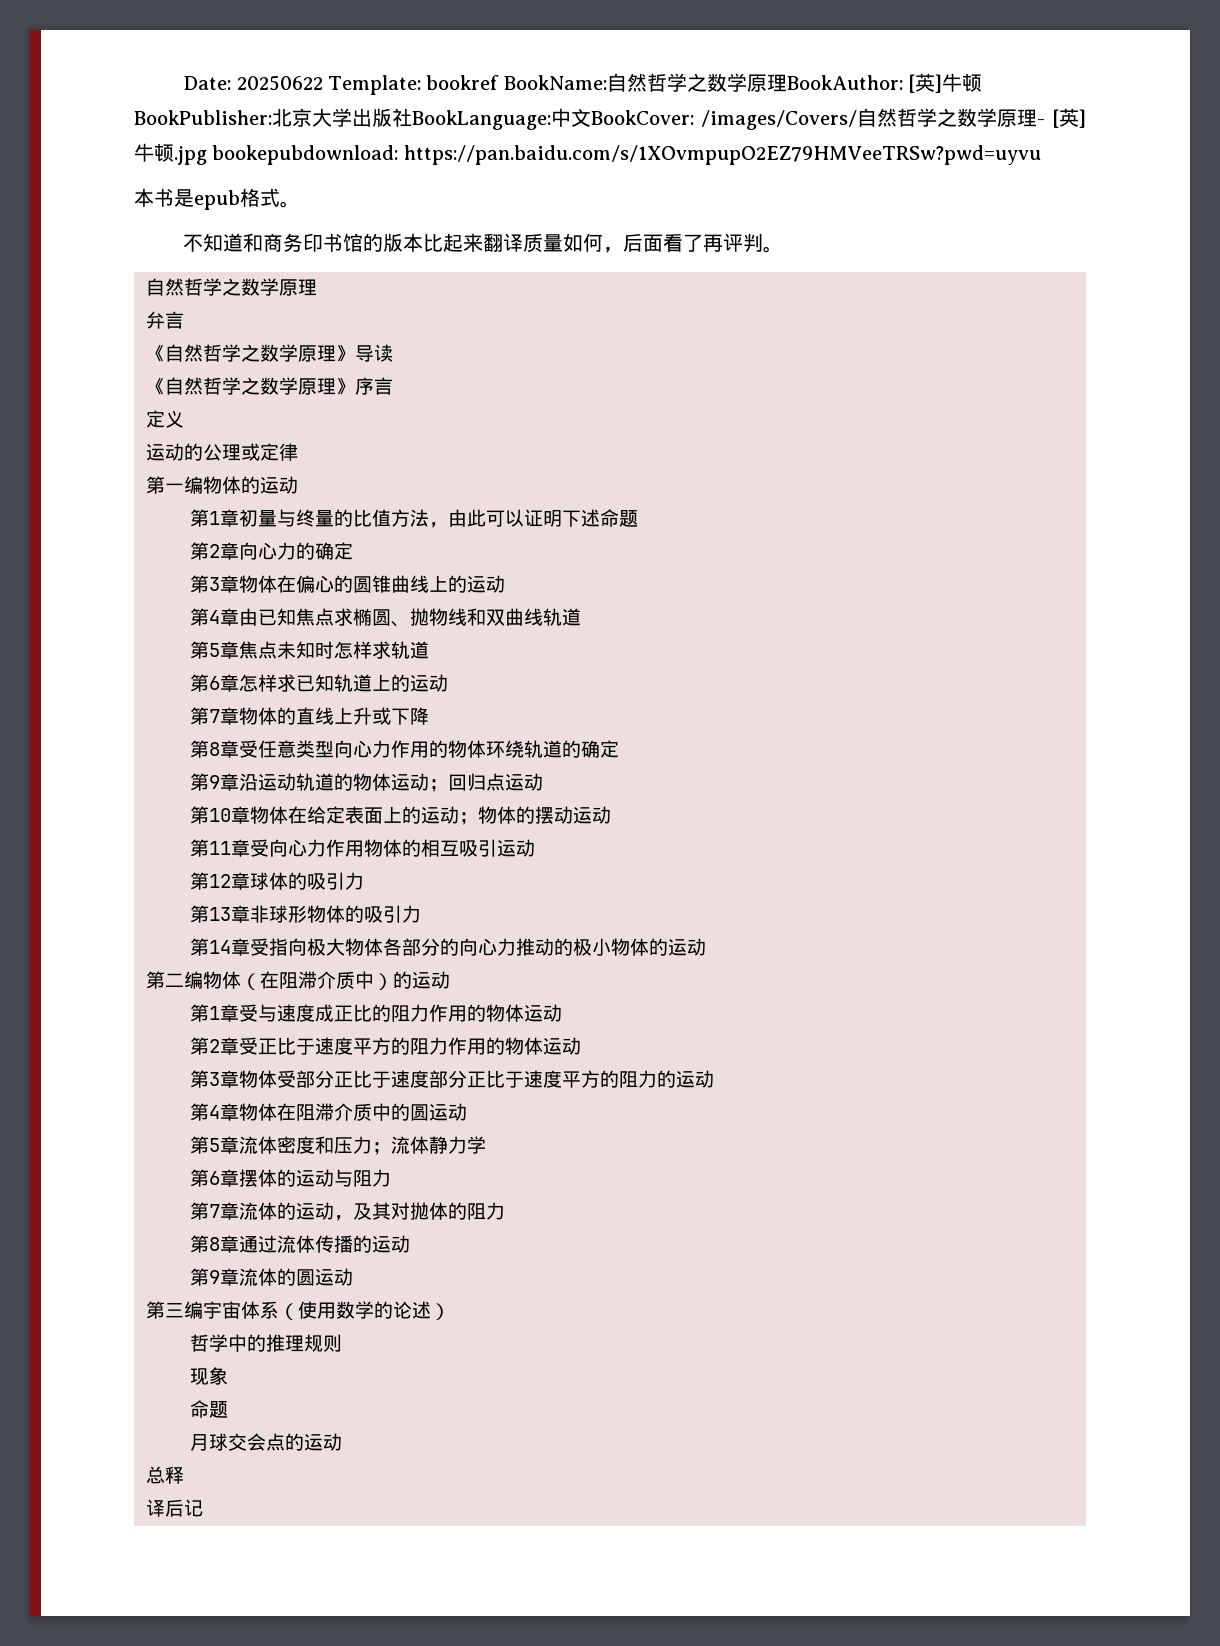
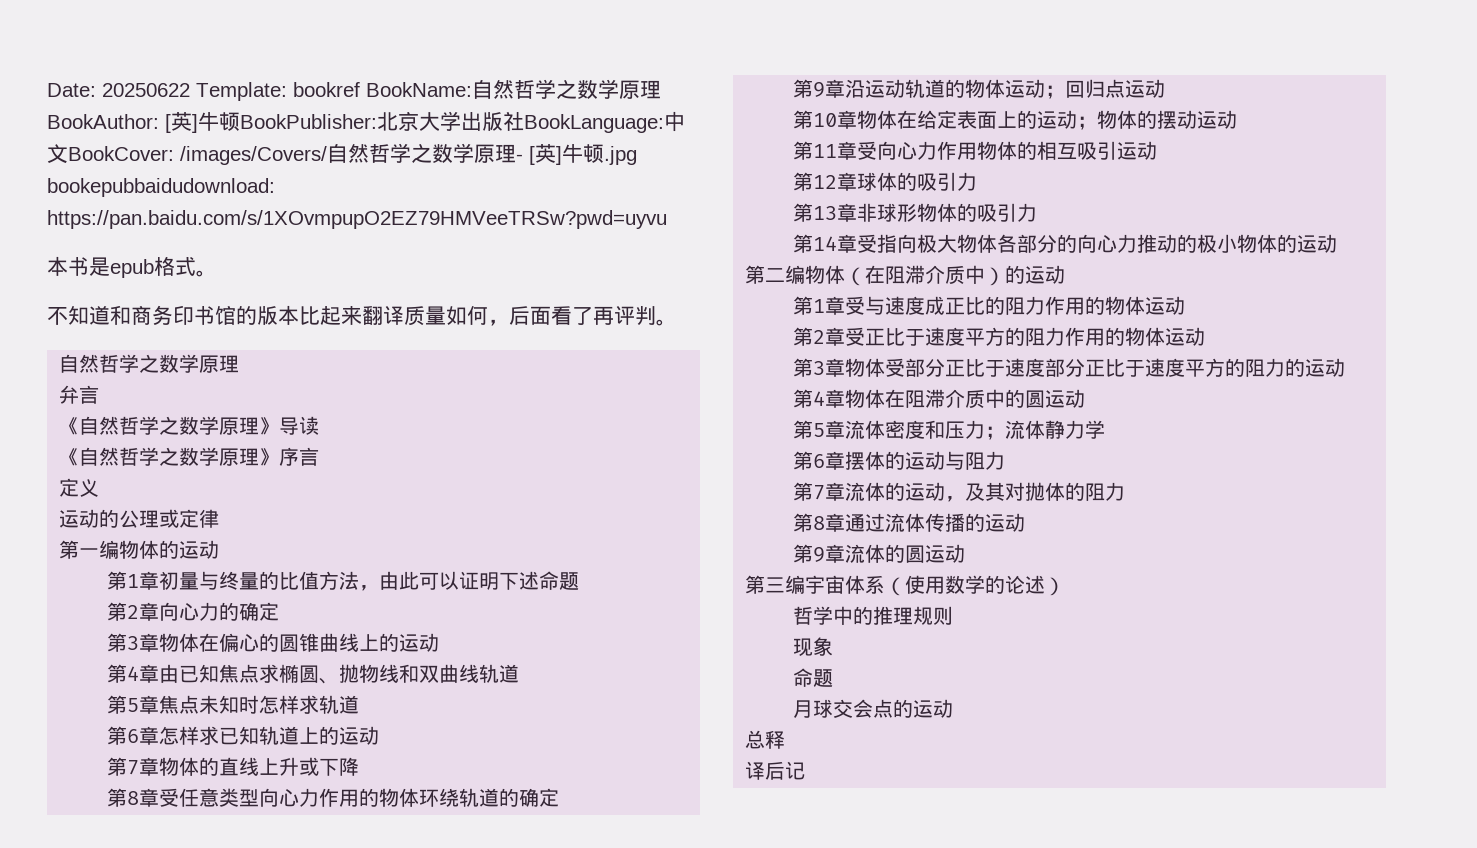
- Date: 20250622 Template: bookref BookName:自然哲学之数学原理BookAuthor: [英]牛顿BookPublisher:北京大学出版社BookLanguage:中文BookCover: /images/Covers/自然哲学之数学原理- [英]牛顿.jpg bookepubdownload: https://pan.baidu.com/s/1XOvmpupO2EZ79HMVeeTRSw?pwd=uyvu
+ Date: 20250622 Template: bookref BookName:自然哲学之数学原理BookAuthor: [英]牛顿BookPublisher:北京大学出版社BookLanguage:中文BookCover: /images/Covers/自然哲学之数学原理- [英]牛顿.jpg bookepubbaidudownload: https://pan.baidu.com/s/1XOvmpupO2EZ79HMVeeTRSw?pwd=uyvu

